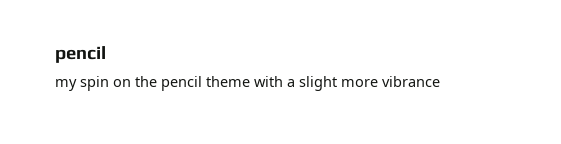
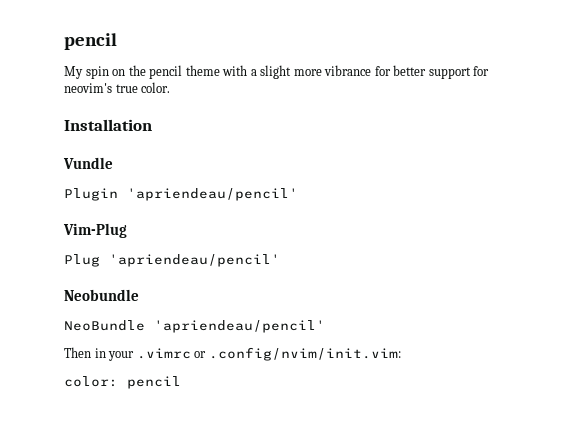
- my spin on the pencil theme with a slight more vibrance
+ My spin on the pencil theme with a slight more vibrance for better support for neovim's true color.
+ Installation
+ Vundle
+ Plugin 'apriendeau/pencil'
+ Vim-Plug
+ Plug 'apriendeau/pencil'
+ Neobundle
+ NeoBundle 'apriendeau/pencil'
+ Then in your .vimrc or .config/nvim/init.vim:
+ color: pencil

